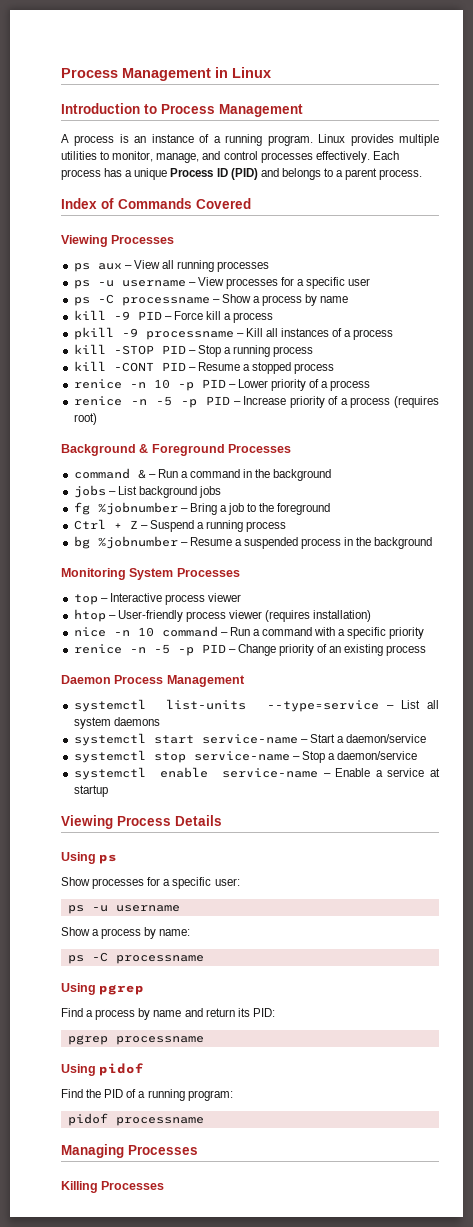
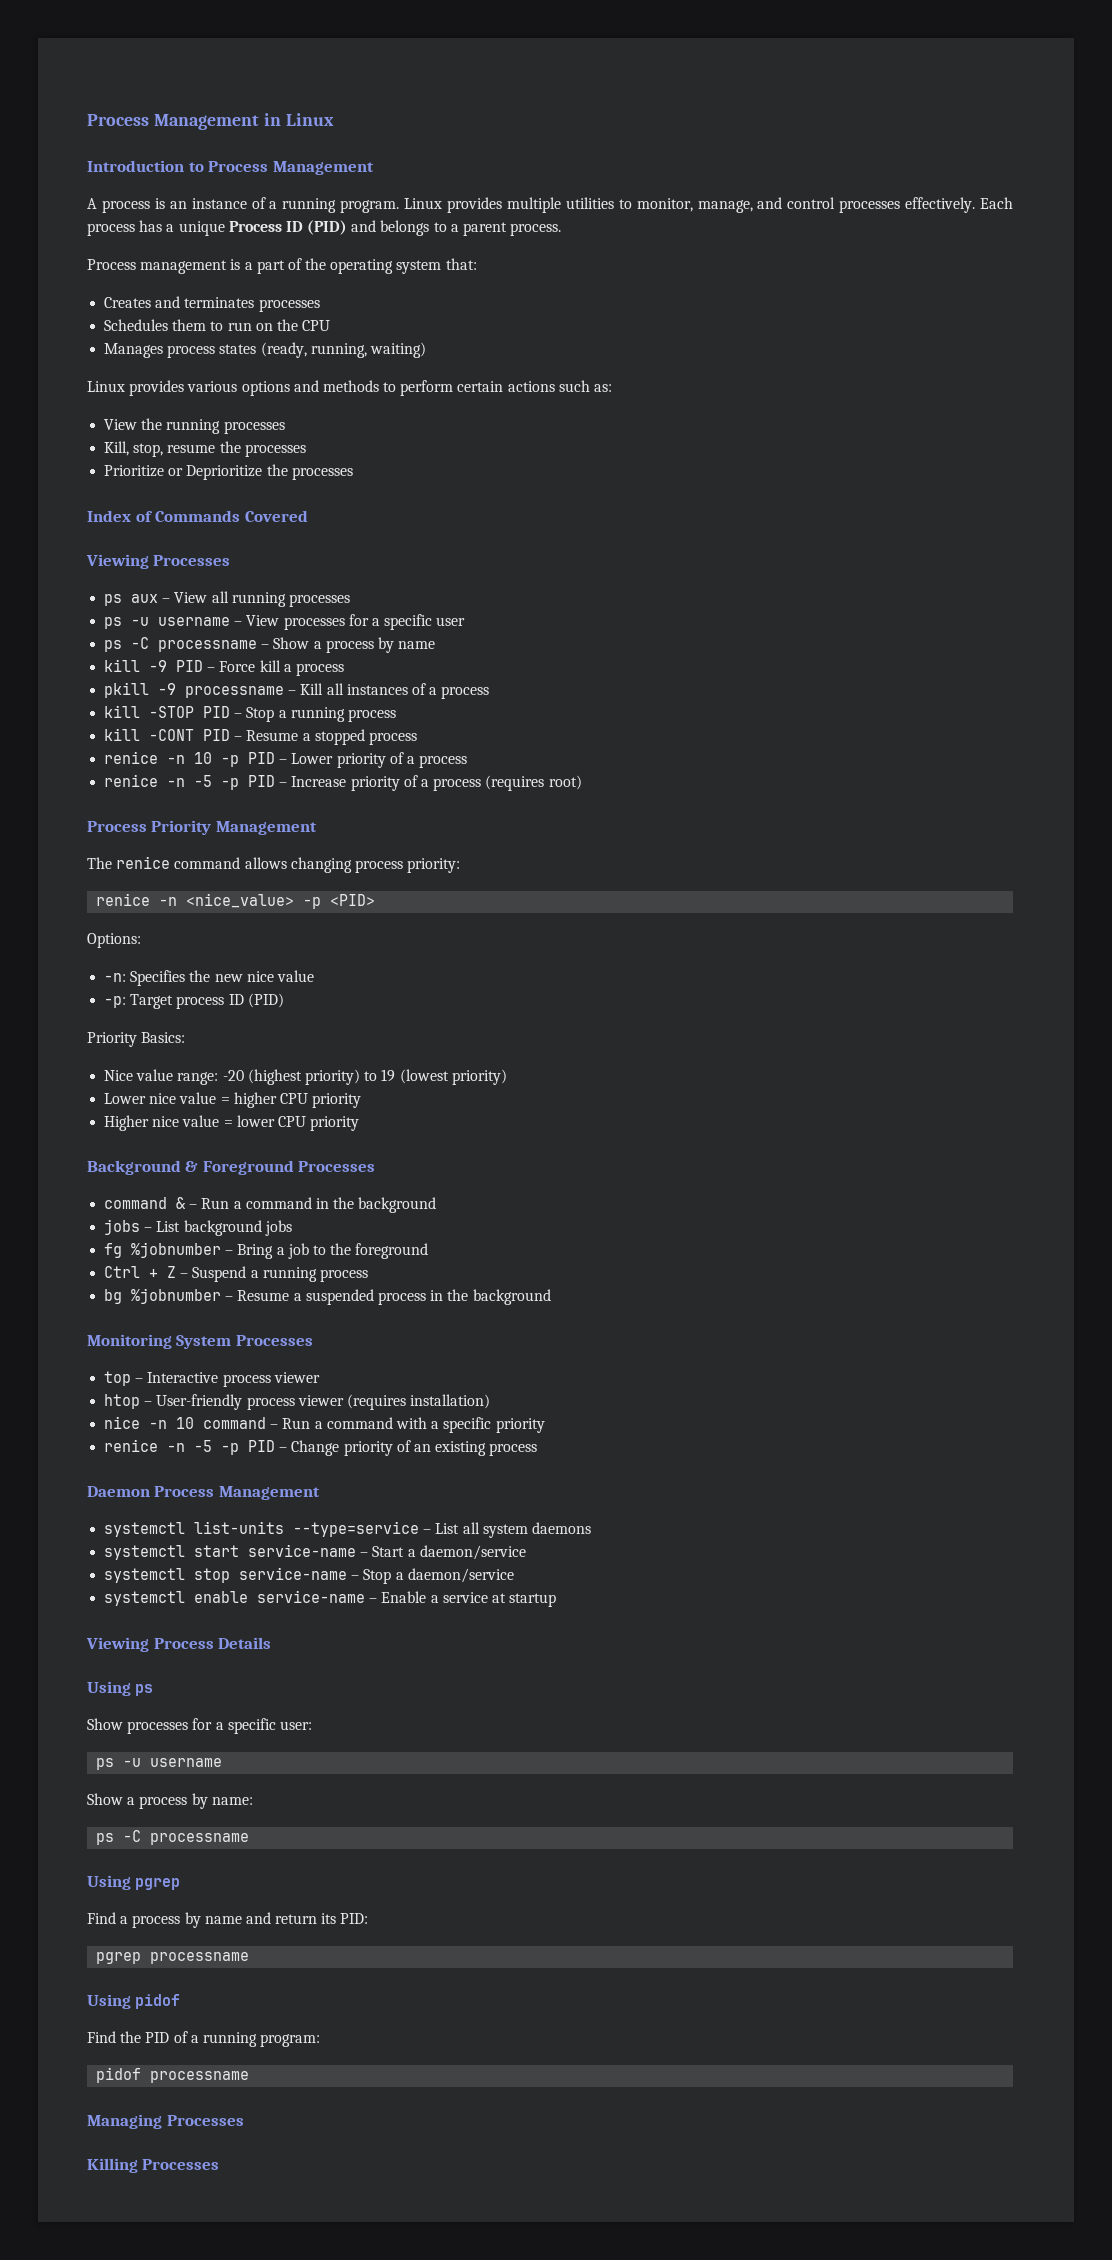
+ Process management is a part of the operating system that:
+ Creates and terminates processes
+ Schedules them to run on the CPU
+ Manages process states (ready, running, waiting)
+ Linux provides various options and methods to perform certain actions such as:
+ View the running processes
+ Kill, stop, resume the processes
+ Prioritize or Deprioritize the processes
+ Process Priority Management
+ The renice command allows changing process priority:
+ renice -n <nice_value> -p <PID>
+ Options:
+ -n: Specifies the new nice value
+ -p: Target process ID (PID)
+ Priority Basics:
+ Nice value range: -20 (highest priority) to 19 (lowest priority)
+ Lower nice value = higher CPU priority
+ Higher nice value = lower CPU priority

